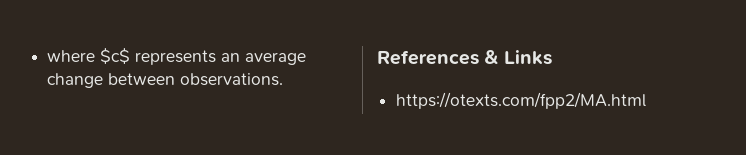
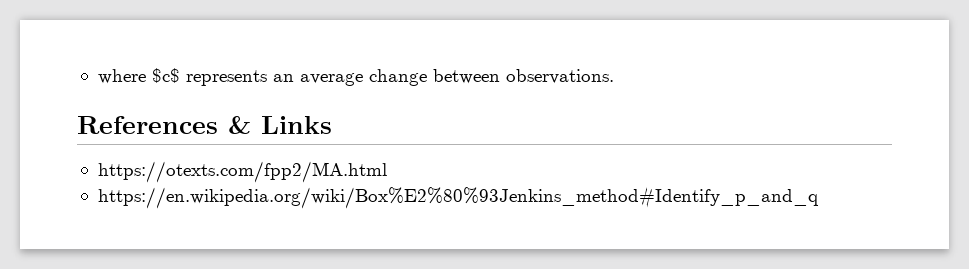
+ https://en.wikipedia.org/wiki/Box%E2%80%93Jenkins_method#Identify_p_and_q

